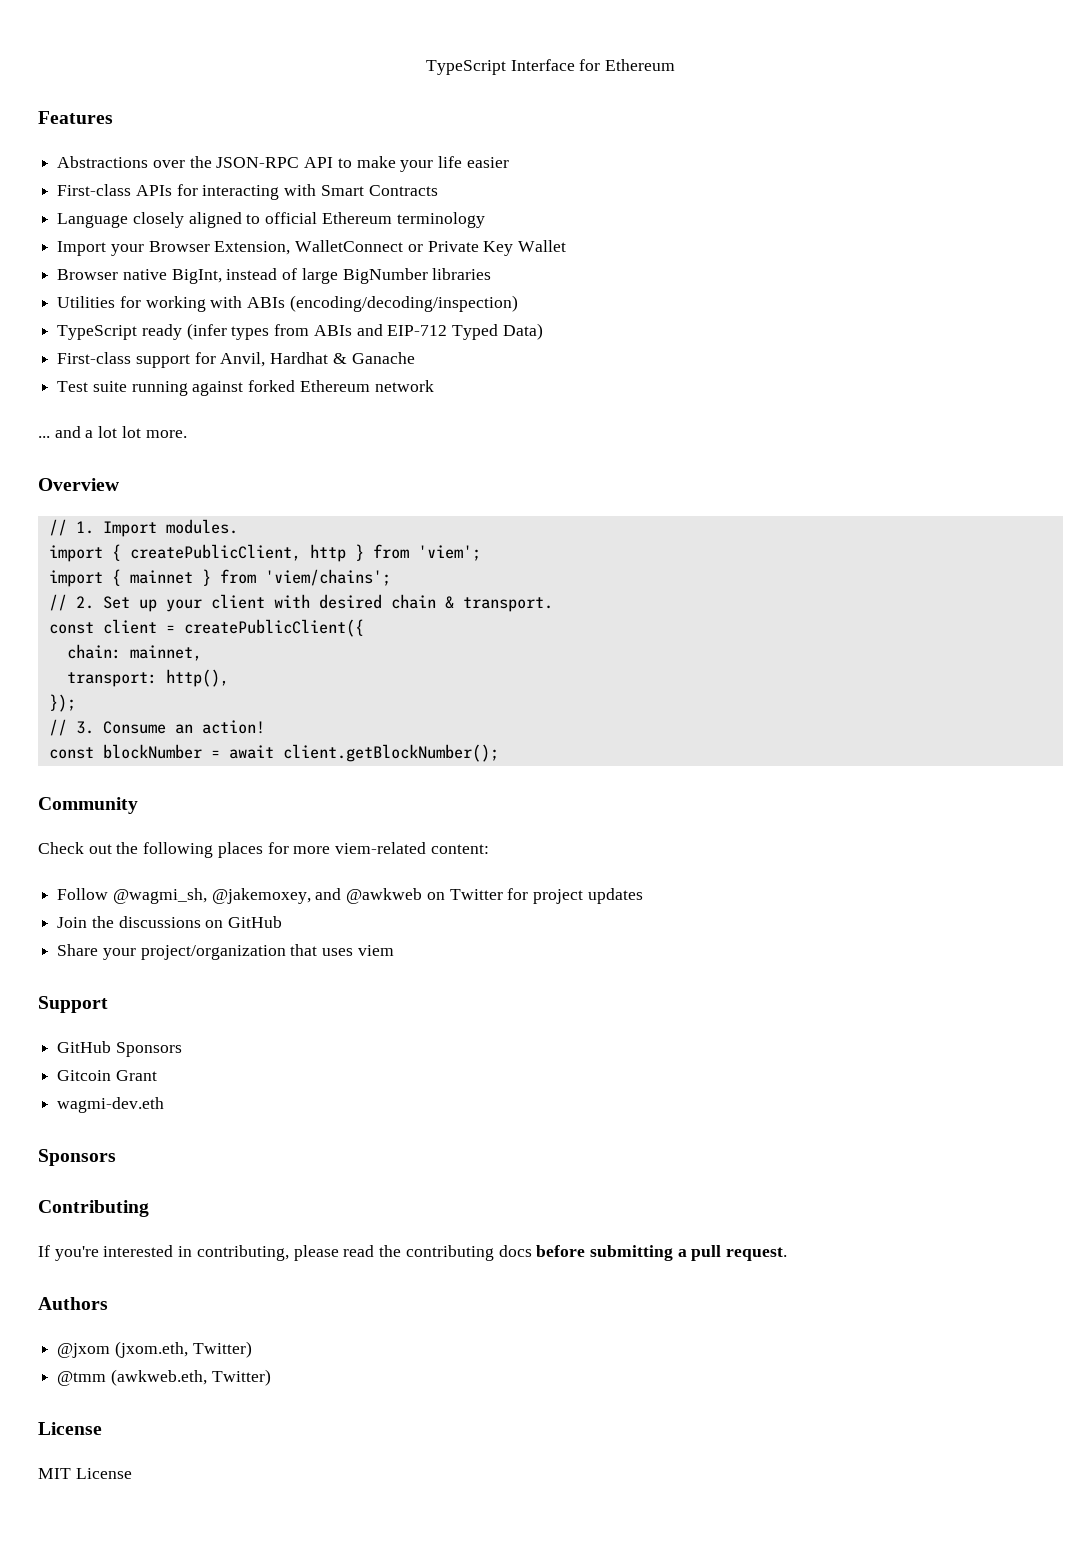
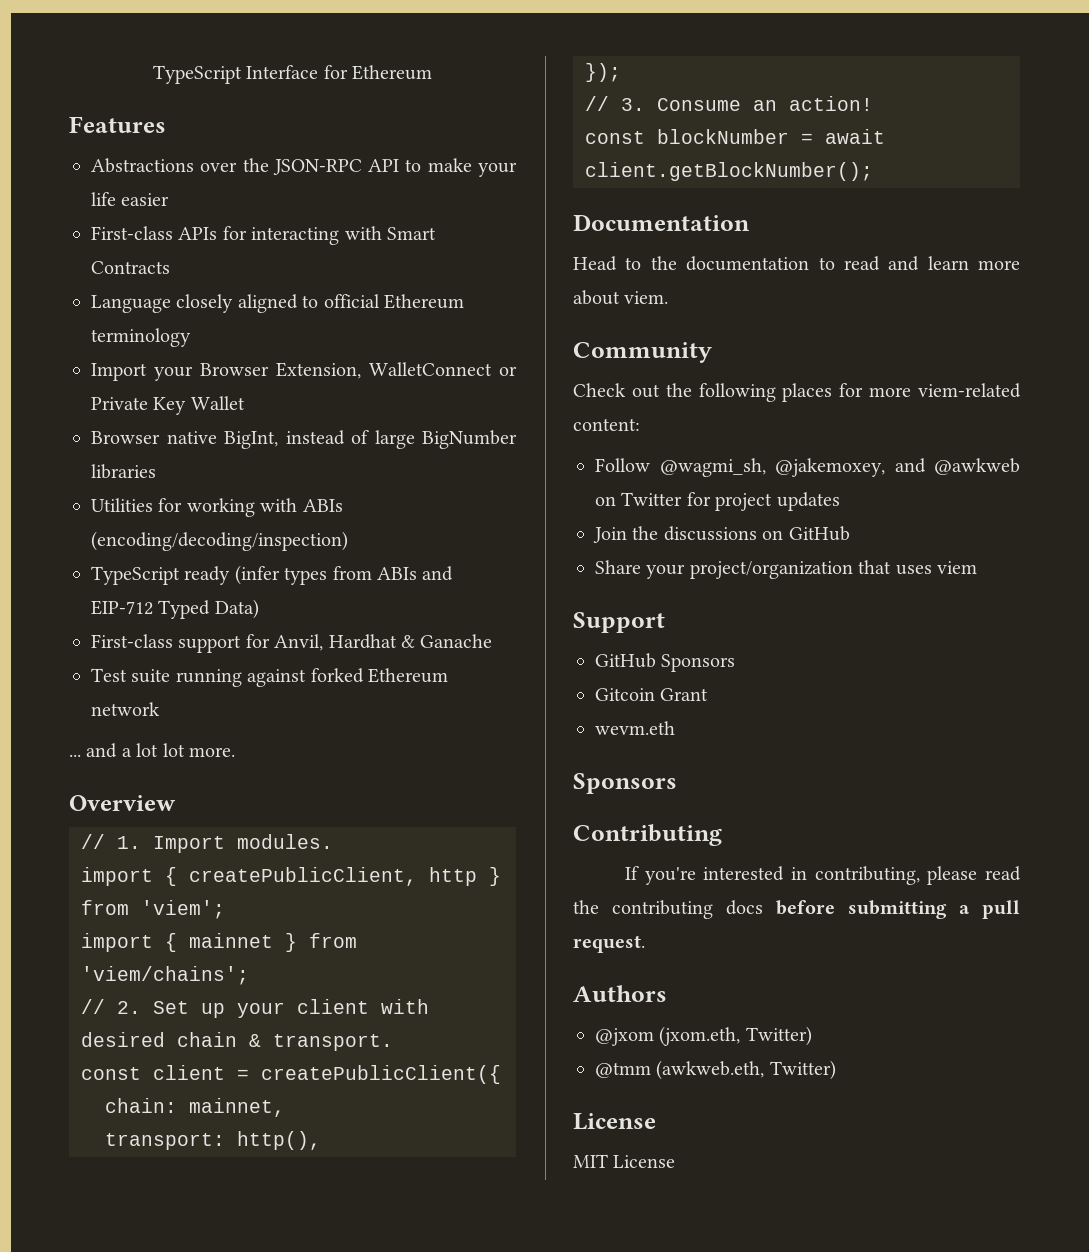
+ Documentation
+ Head to the documentation to read and learn more about viem.
- wagmi-dev.eth
+ wevm.eth

